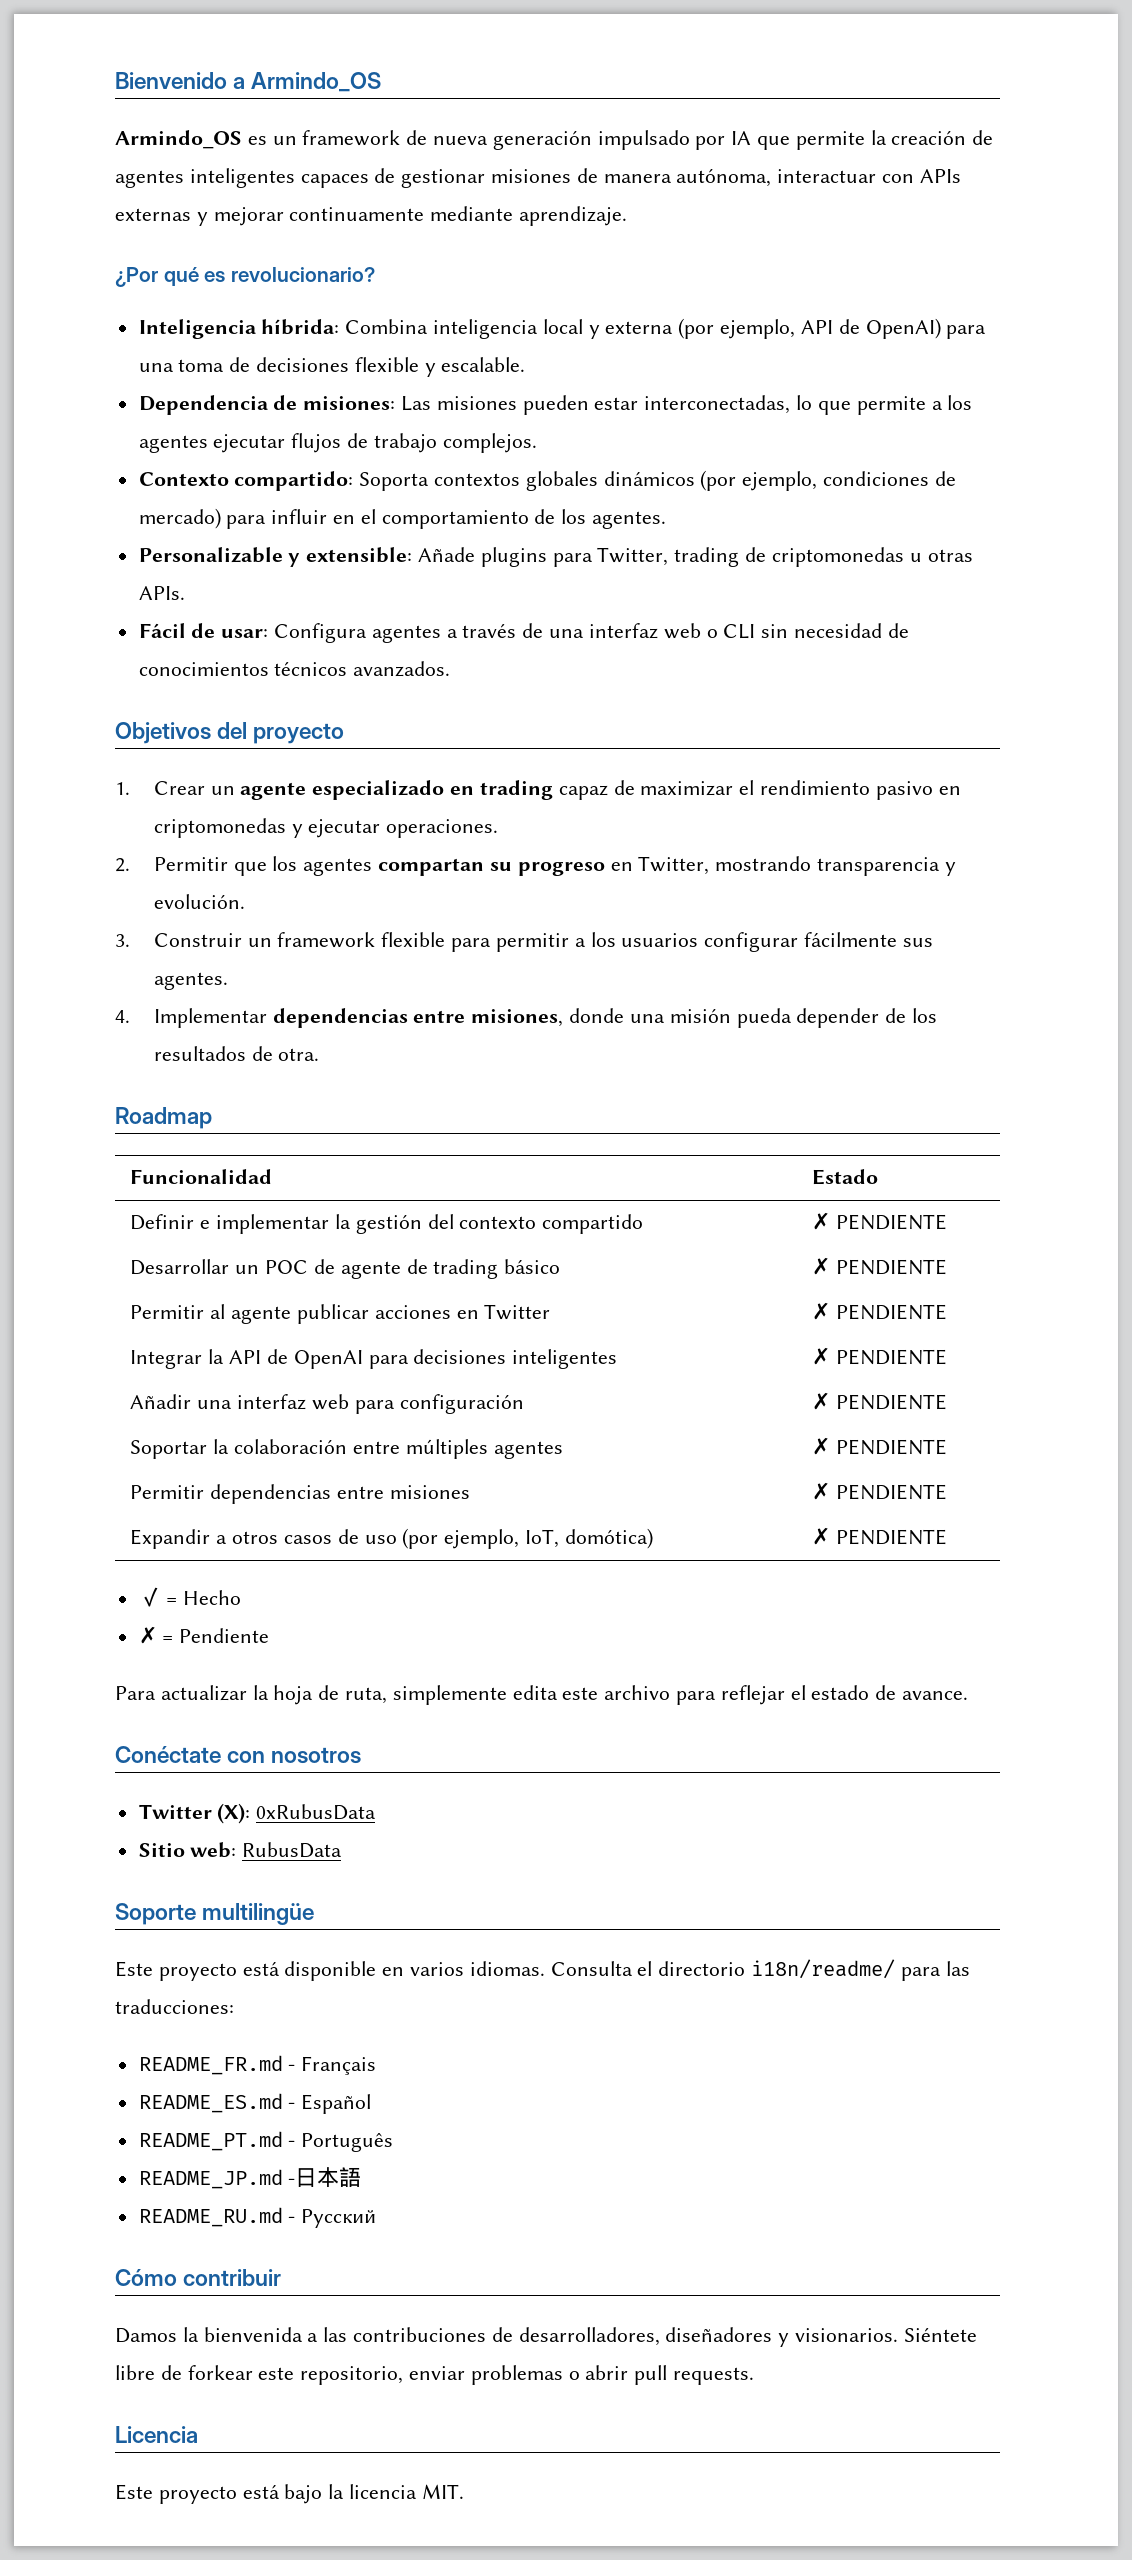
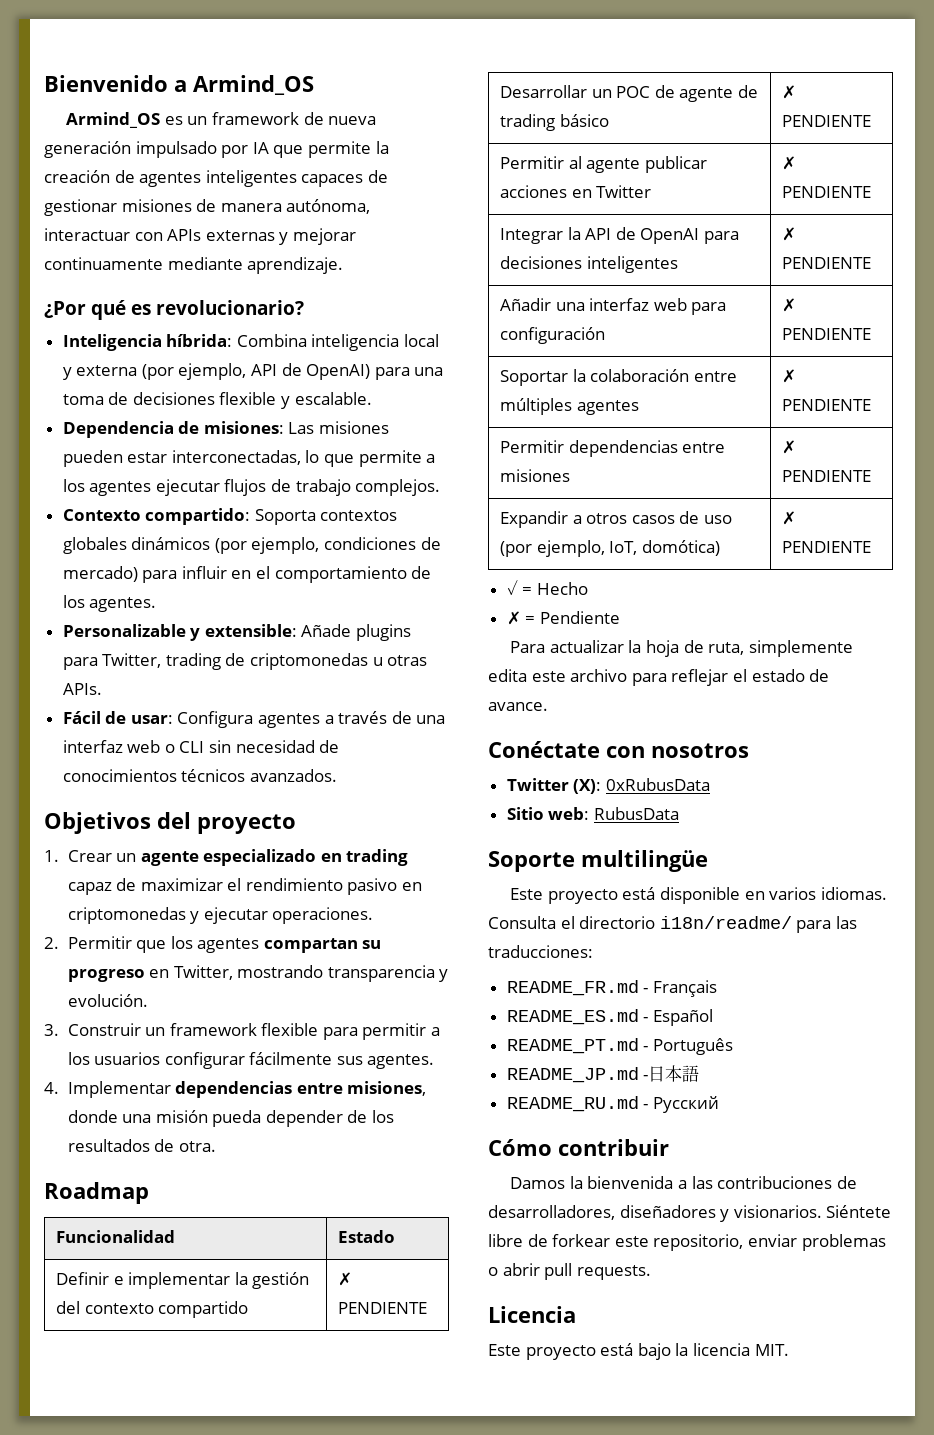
- Bienvenido a Armindo_OS
- Armindo_OS es un framework de nueva generación impulsado por IA que permite la creación de agentes inteligentes capaces de gestionar misiones de manera autónoma, interactuar con APIs externas y mejorar continuamente mediante aprendizaje.
+ Bienvenido a Armind_OS
+ Armind_OS es un framework de nueva generación impulsado por IA que permite la creación de agentes inteligentes capaces de gestionar misiones de manera autónoma, interactuar con APIs externas y mejorar continuamente mediante aprendizaje.

